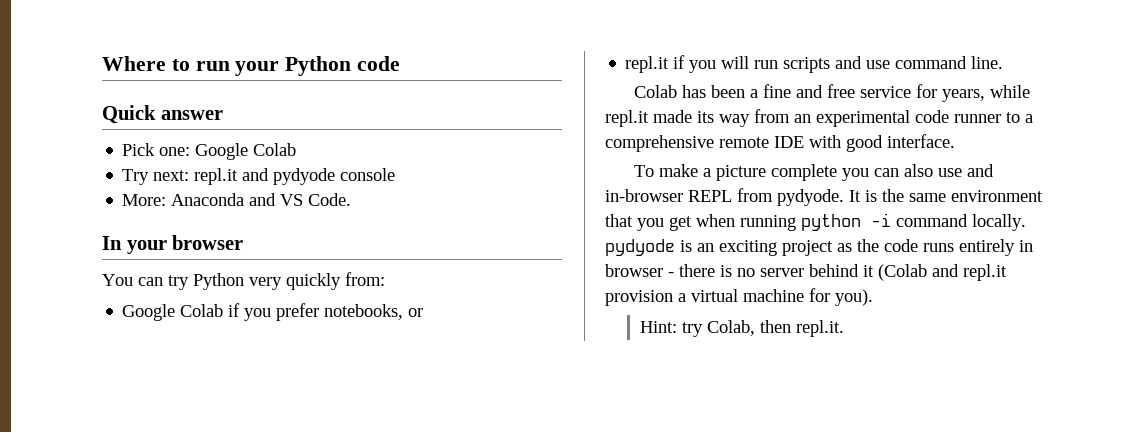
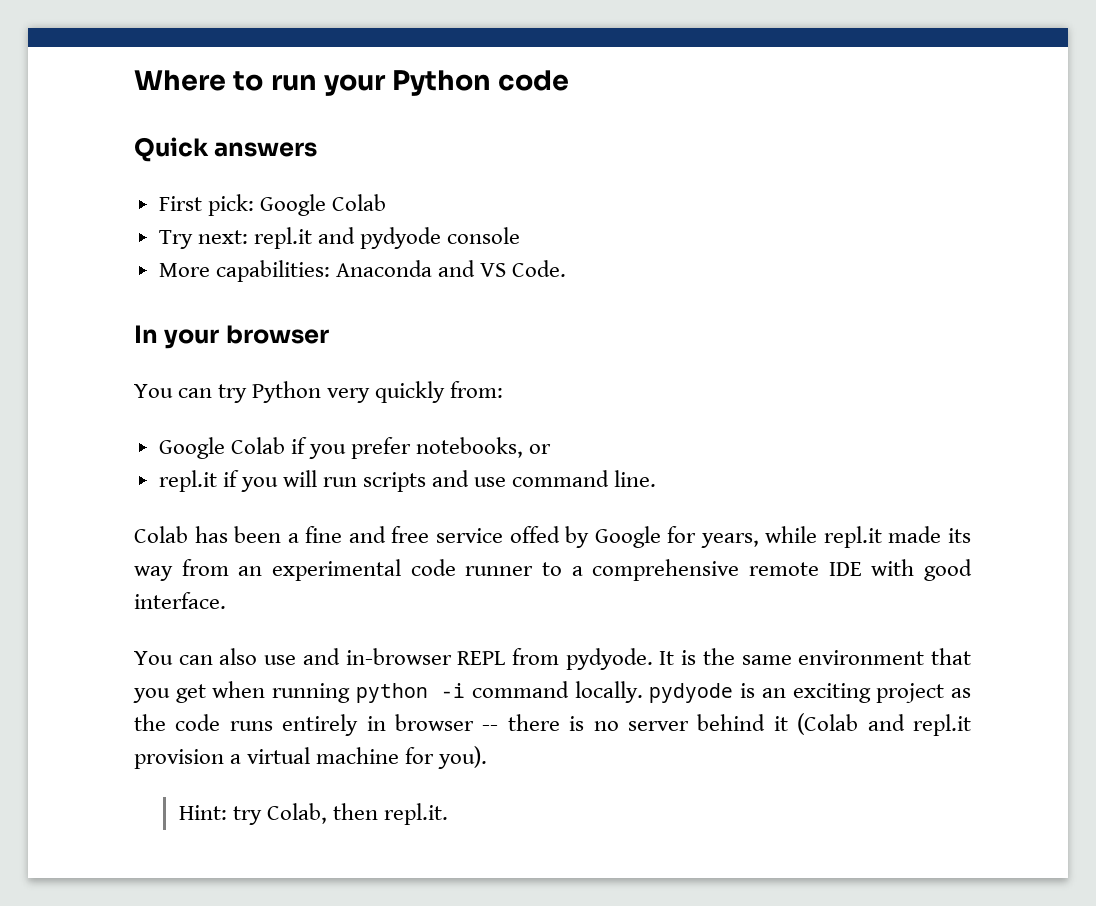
- Quick answer
- Pick one: Google Colab
+ Quick answers
+ First pick: Google Colab
- More: Anaconda and VS Code.
+ More capabilities: Anaconda and VS Code.
- Colab has been a fine and free service for years, while repl.it made its way from an experimental code runner to a comprehensive remote IDE with good interface.
+ Colab has been a fine and free service offed by Google for years, while repl.it made its way from an experimental code runner to a comprehensive remote IDE with good interface.
- To make a picture complete you can also use and in-browser REPL from pydyode.
+ You can also use and in-browser REPL from pydyode.
- It is the same environment that you get when running python -i command locally. pydyode is an exciting project as the code runs entirely in browser - there is no server behind it (Colab and repl.it provision a virtual machine for you).
+ It is the same environment that you get when running python -i command locally. pydyode is an exciting project as the code runs entirely in browser -- there is no server behind it (Colab and repl.it provision a virtual machine for you).

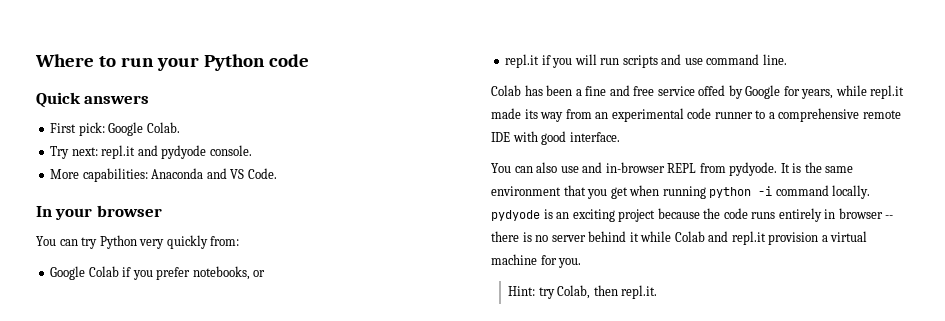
- First pick: Google Colab
+ First pick: Google Colab.
- Try next: repl.it and pydyode console
+ Try next: repl.it and pydyode console.
- It is the same environment that you get when running python -i command locally. pydyode is an exciting project as the code runs entirely in browser -- there is no server behind it (Colab and repl.it provision a virtual machine for you).
+ It is the same environment that you get when running python -i command locally. pydyode is an exciting project because the code runs entirely in browser -- there is no server behind it while Colab and repl.it provision a virtual machine for you.

